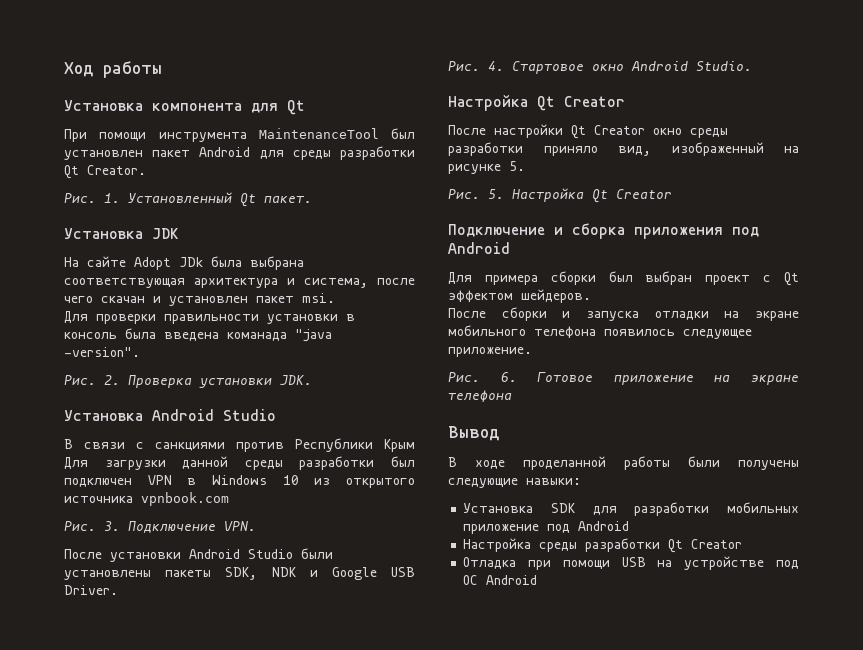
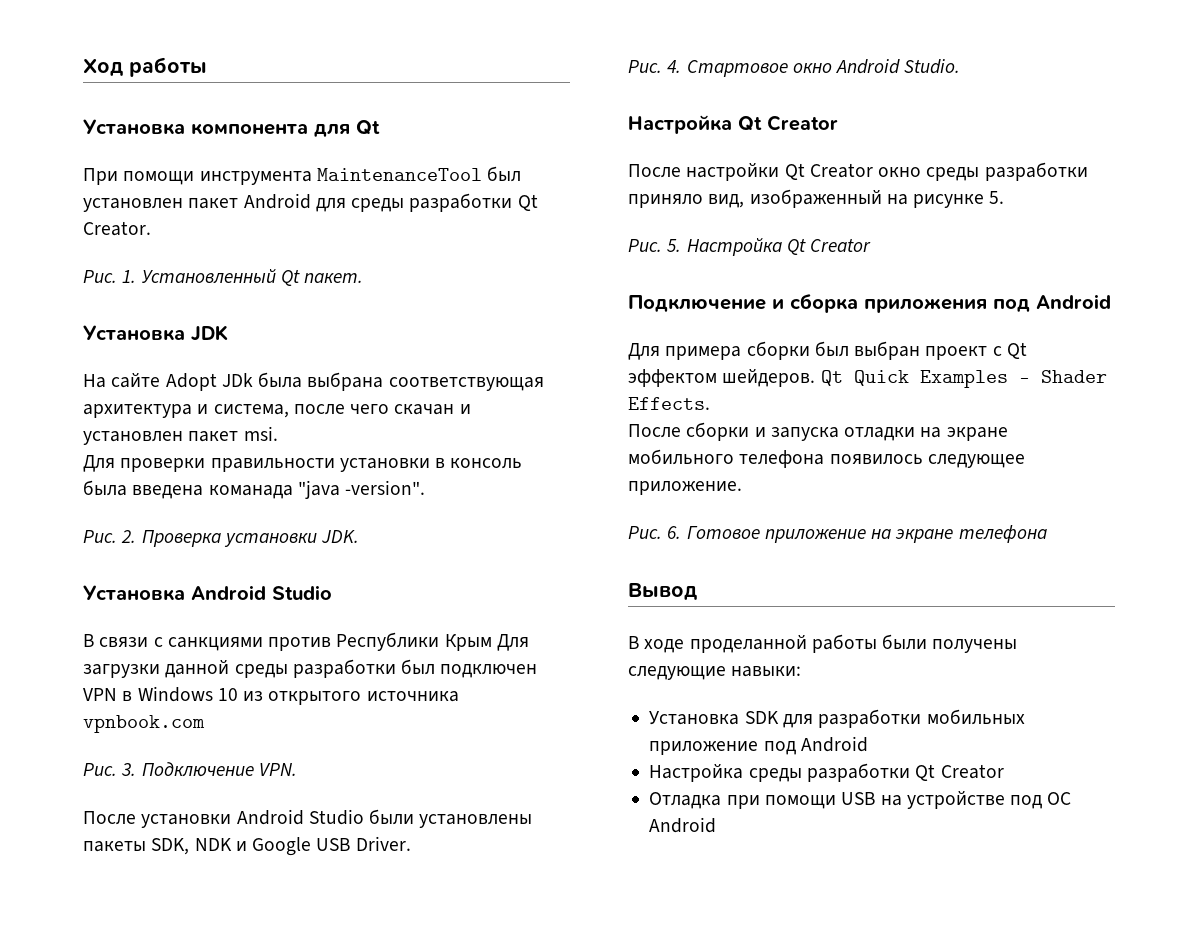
+ Qt Quick Examples - Shader Effects.

